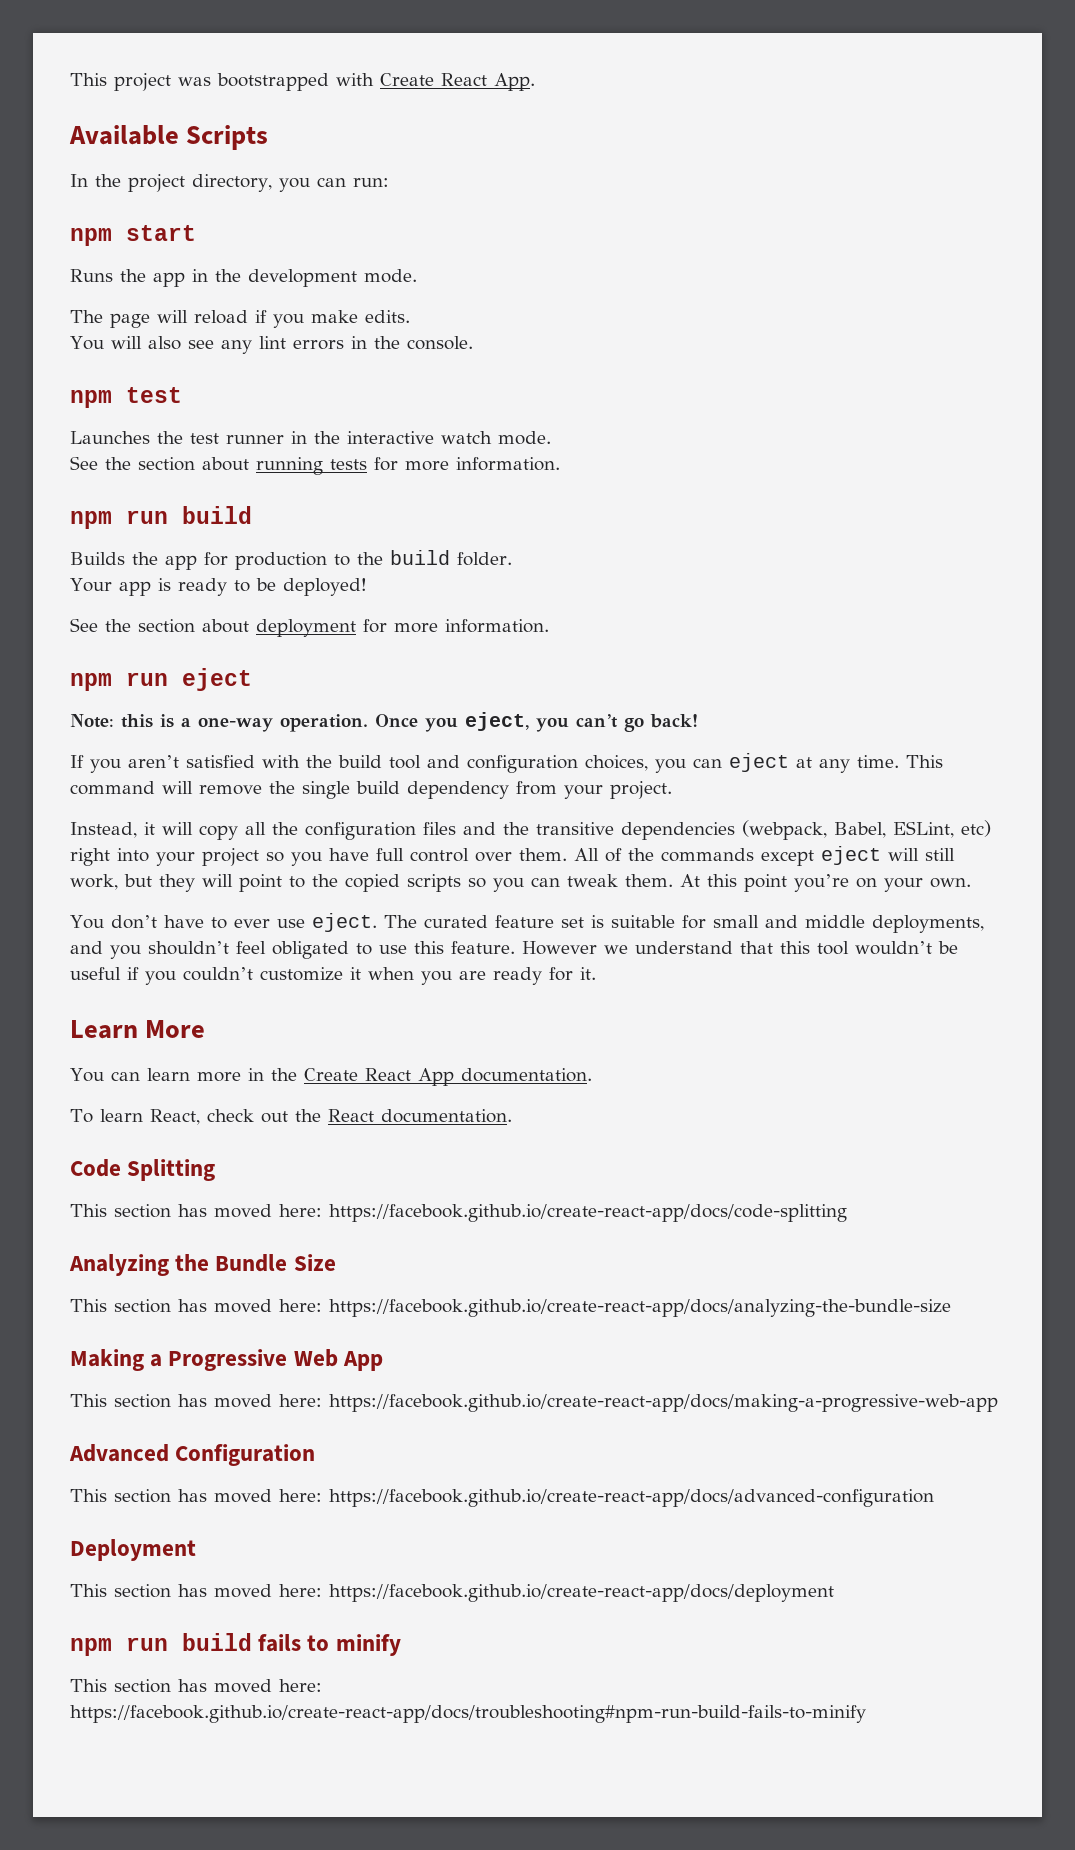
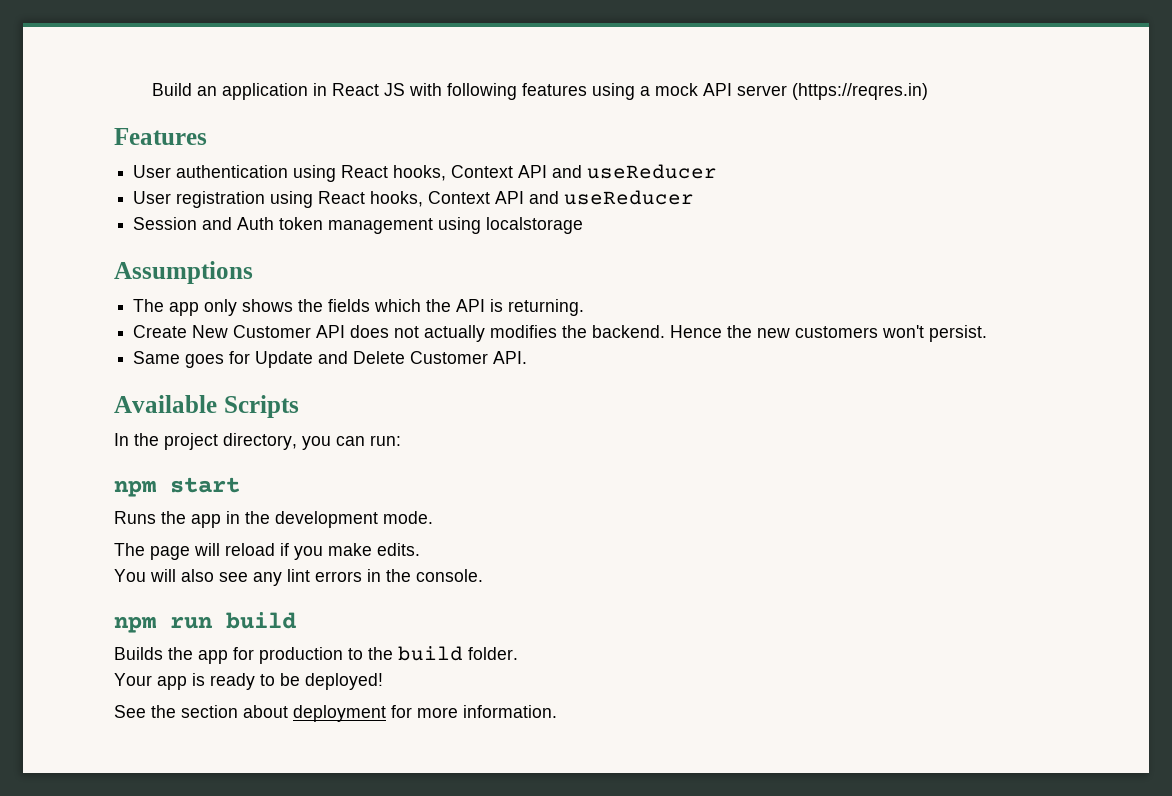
- This project was bootstrapped with Create React App.
+ Build an application in React JS with following features using a mock API server (https://reqres.in)
+ Features
+ User authentication using React hooks, Context API and useReducer
+ User registration using React hooks, Context API and useReducer
+ Session and Auth token management using localstorage
+ Assumptions
+ The app only shows the fields which the API is returning.
+ Create New Customer API does not actually modifies the backend. Hence the new customers won't persist.
+ Same goes for Update and Delete Customer API.
- npm test
- Launches the test runner in the interactive watch mode.
- See the section about running tests for more information.
- npm run eject
- Note: this is a one-way operation. Once you eject, you can’t go back!
- If you aren’t satisfied with the build tool and configuration choices, you can eject at any time. This command will remove the single build dependency from your project.
- Instead, it will copy all the configuration files and the transitive dependencies (webpack, Babel, ESLint, etc) right into your project so you have full control over them. All of the commands except eject will still work, but they will point to the copied scripts so you can tweak them. At this point you’re on your own.
- You don’t have to ever use eject. The curated feature set is suitable for small and middle deployments, and you shouldn’t feel obligated to use this feature. However we understand that this tool wouldn’t be useful if you couldn’t customize it when you are ready for it.
- Learn More
- You can learn more in the Create React App documentation.
- To learn React, check out the React documentation.
- Code Splitting
- This section has moved here: https://facebook.github.io/create-react-app/docs/code-splitting
- Analyzing the Bundle Size
- This section has moved here: https://facebook.github.io/create-react-app/docs/analyzing-the-bundle-size
- Making a Progressive Web App
- This section has moved here: https://facebook.github.io/create-react-app/docs/making-a-progressive-web-app
- Advanced Configuration
- This section has moved here: https://facebook.github.io/create-react-app/docs/advanced-configuration
- Deployment
- This section has moved here: https://facebook.github.io/create-react-app/docs/deployment
- npm run build fails to minify
- This section has moved here: https://facebook.github.io/create-react-app/docs/troubleshooting#npm-run-build-fails-to-minify

